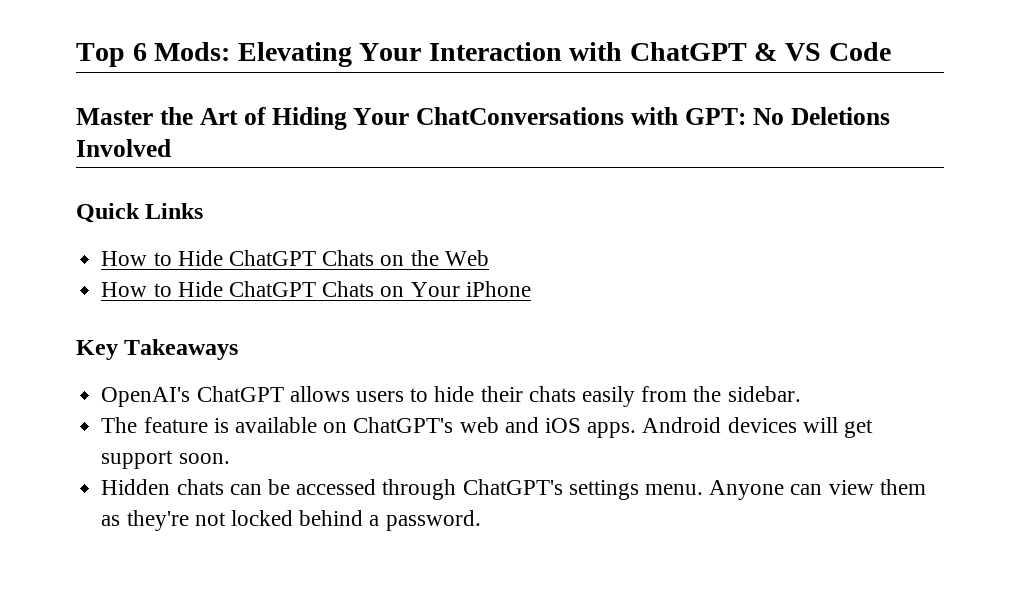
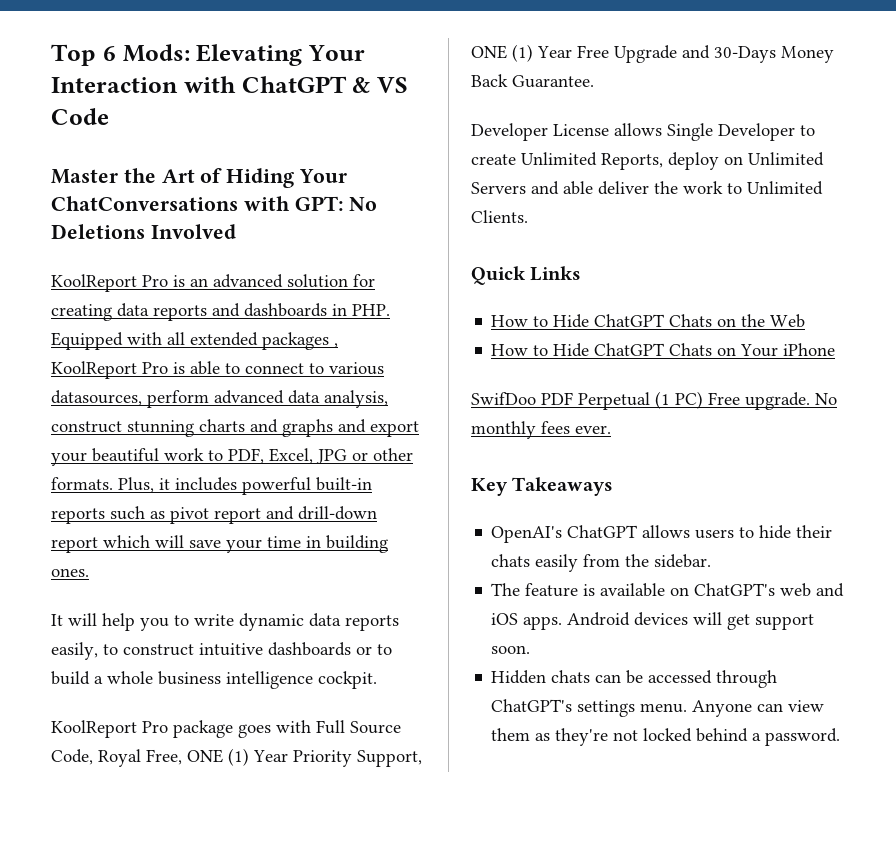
+ KoolReport Pro is an advanced solution for creating data reports and dashboards in PHP. Equipped with all extended packages , KoolReport Pro is able to connect to various datasources, perform advanced data analysis, construct stunning charts and graphs and export your beautiful work to PDF, Excel, JPG or other formats. Plus, it includes powerful built-in reports such as pivot report and drill-down report which will save your time in building ones.
+ It will help you to write dynamic data reports easily, to construct intuitive dashboards or to build a whole business intelligence cockpit.
+ KoolReport Pro package goes with Full Source Code, Royal Free, ONE (1) Year Priority Support, ONE (1) Year Free Upgrade and 30-Days Money Back Guarantee.
+ Developer License allows Single Developer to create Unlimited Reports, deploy on Unlimited Servers and able deliver the work to Unlimited Clients.
+ SwifDoo PDF Perpetual (1 PC) Free upgrade. No monthly fees ever.

